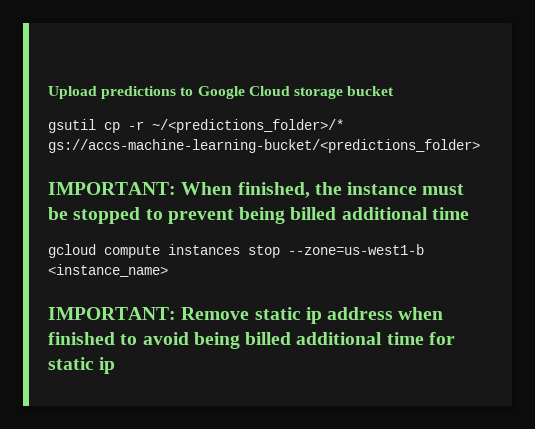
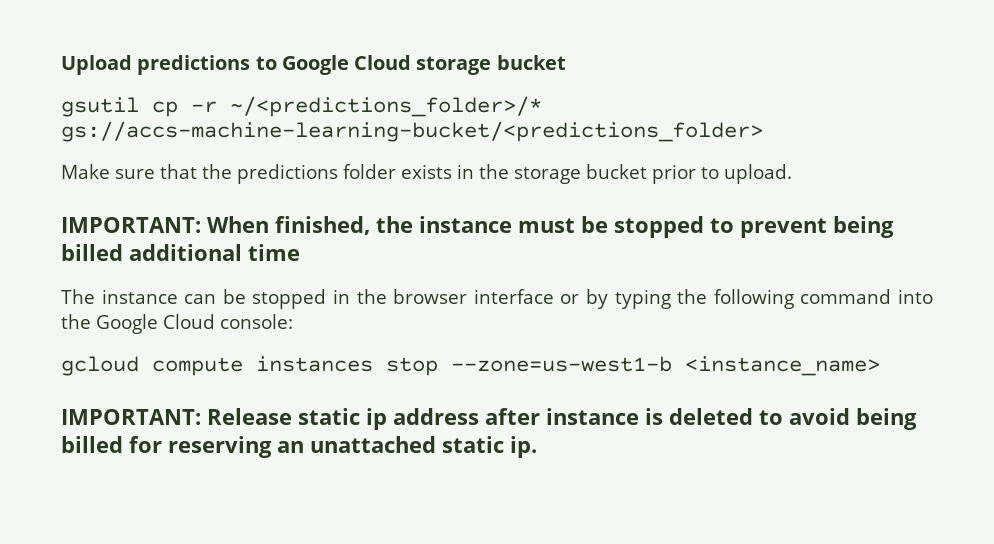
+ Make sure that the predictions folder exists in the storage bucket prior to upload.
+ The instance can be stopped in the browser interface or by typing the following command into the Google Cloud console:
- IMPORTANT: Remove static ip address when finished to avoid being billed additional time for static ip
+ IMPORTANT: Release static ip address after instance is deleted to avoid being billed for reserving an unattached static ip.

